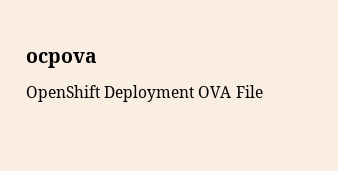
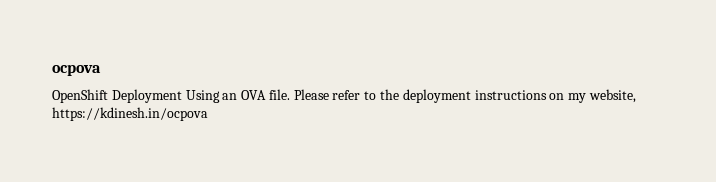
- OpenShift Deployment OVA File
+ OpenShift Deployment Using an OVA file. Please refer to the deployment instructions on my website, https://kdinesh.in/ocpova

